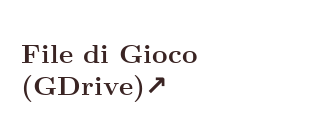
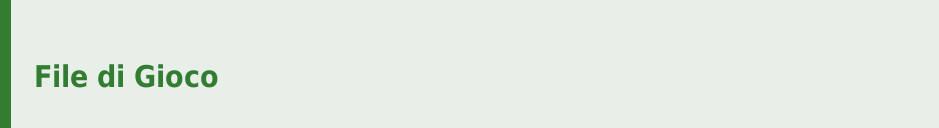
- File di Gioco (GDrive)↗
+ File di Gioco

